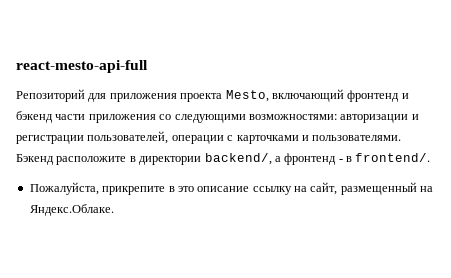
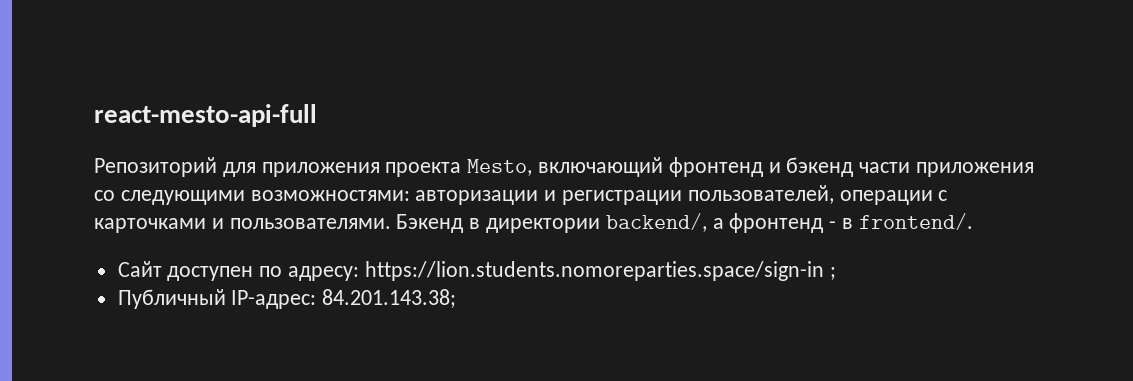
- Бэкенд расположите в директории backend/, а фронтенд - в frontend/.
+ Бэкенд в директории backend/, а фронтенд - в frontend/.
- Пожалуйста, прикрепите в это описание ссылку на сайт, размещенный на Яндекс.Облаке.
+ Сайт доступен по адресу: https://lion.students.nomoreparties.space/sign-in ;
+ Публичный IP-адрес: 84.201.143.38;

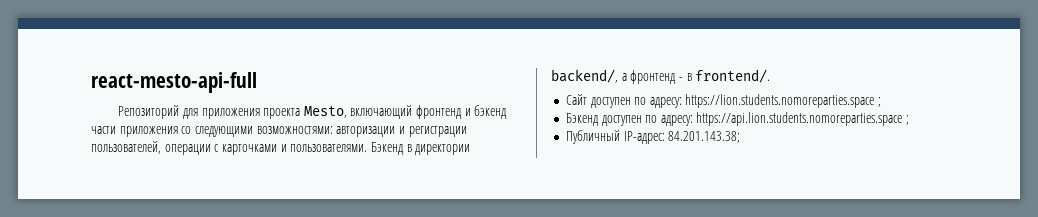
- Сайт доступен по адресу: https://lion.students.nomoreparties.space/sign-in ;
+ Сайт доступен по адресу: https://lion.students.nomoreparties.space ;
+ Бэкенд доступен по адресу: https://api.lion.students.nomoreparties.space ;

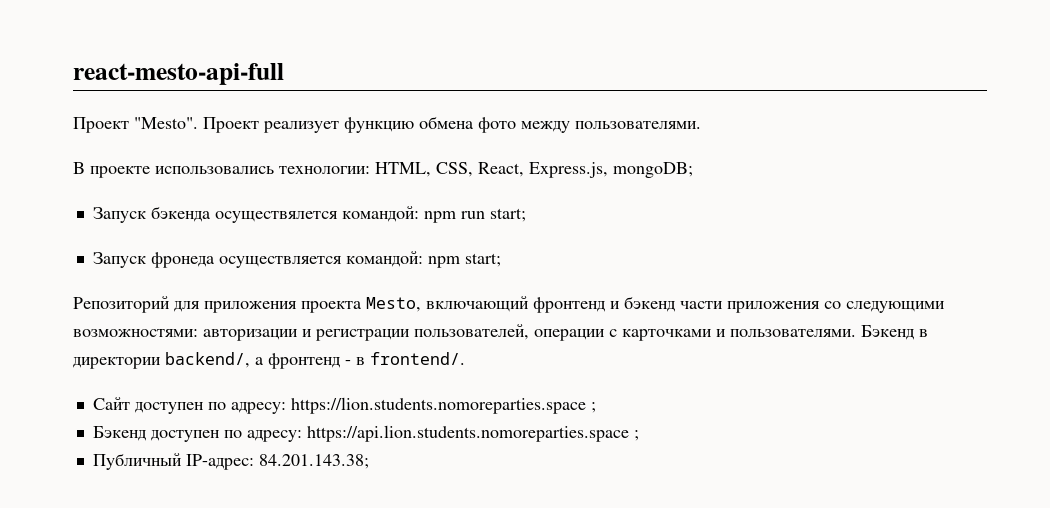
+ Проект "Mesto". Проект реализует функцию обмена фото между пользователями.
+ В проекте использовались технологии: HTML, CSS, React, Express.js, mongoDB;
+ Запуск бэкенда осуществялется командой: npm run start;
+ Запуск фронеда осуществляется командой: npm start;

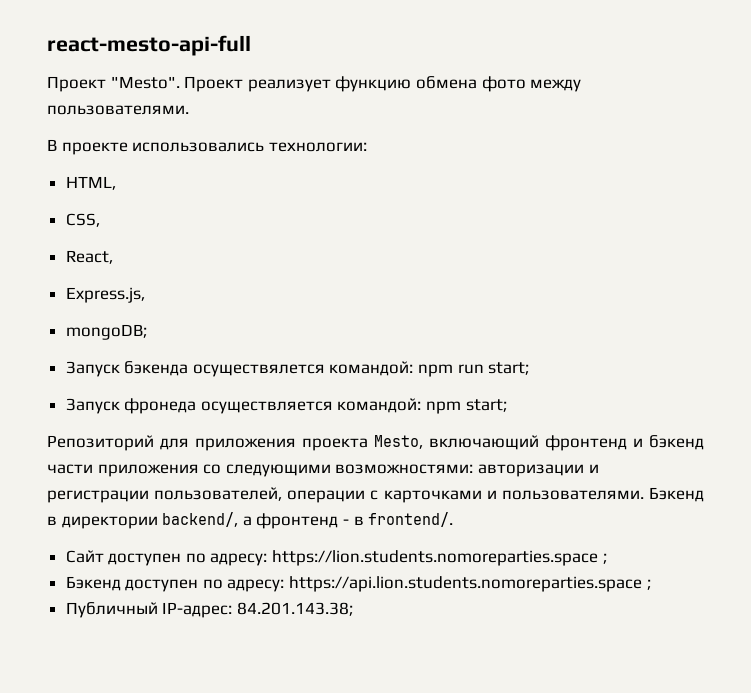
- В проекте использовались технологии: HTML, CSS, React, Express.js, mongoDB;
+ В проекте использовались технологии:
+ HTML,
+ CSS,
+ React,
+ Express.js,
+ mongoDB;

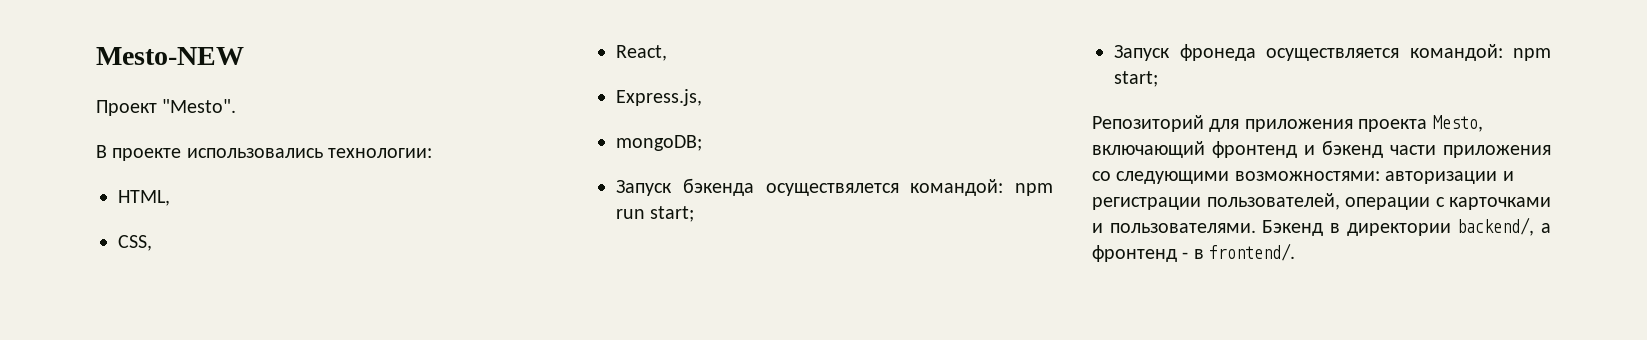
- react-mesto-api-full
+ Mesto-NEW
- Проект реализует функцию обмена фото между пользователями.
- Сайт доступен по адресу: https://lion.students.nomoreparties.space ;
- Бэкенд доступен по адресу: https://api.lion.students.nomoreparties.space ;
- Публичный IP-адрес: 84.201.143.38;

